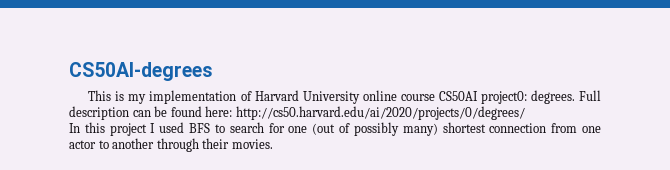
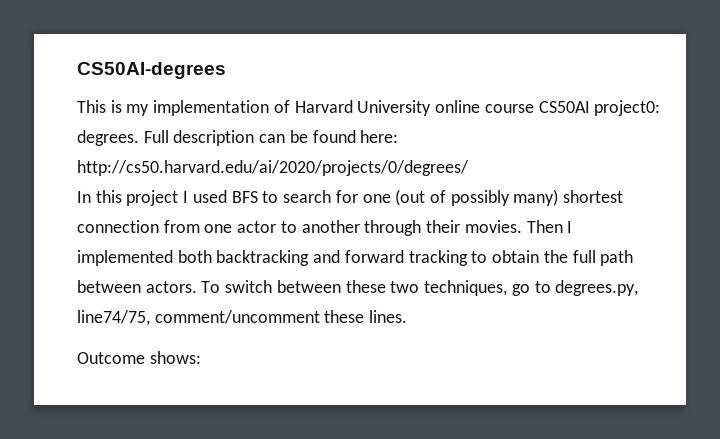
+ Then I implemented both backtracking and forward tracking to obtain the full path between actors. To switch between these two techniques, go to degrees.py, line74/75, comment/uncomment these lines.
+ Outcome shows:

